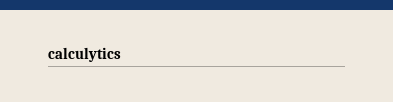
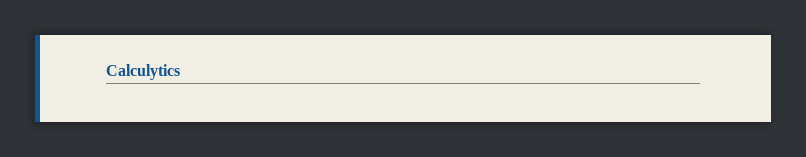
- calculytics
+ Calculytics

